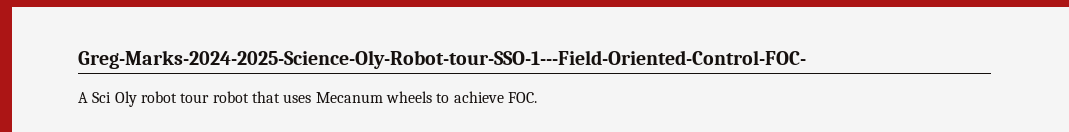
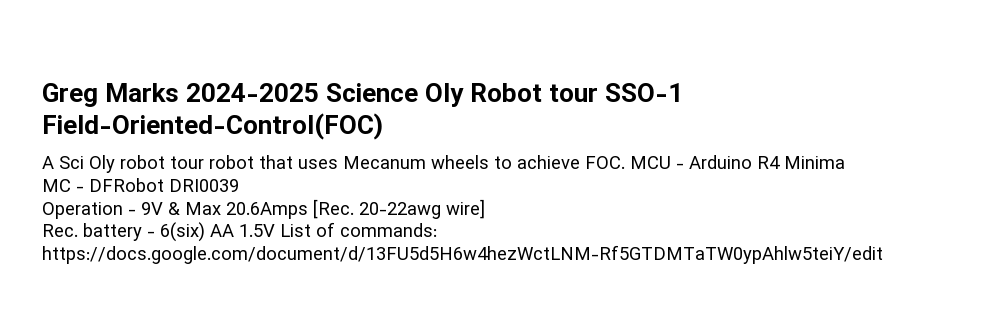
- Greg-Marks-2024-2025-Science-Oly-Robot-tour-SSO-1---Field-Oriented-Control-FOC-
+ Greg Marks 2024-2025 Science Oly Robot tour SSO-1 Field-Oriented-Control(FOC)
- A Sci Oly robot tour robot that uses Mecanum wheels to achieve FOC.
+ A Sci Oly robot tour robot that uses Mecanum wheels to achieve FOC. MCU - Arduino R4 Minima
+ MC - DFRobot DRI0039
+ Operation - 9V & Max 20.6Amps [Rec. 20-22awg wire]
+ Rec. battery - 6(six) AA 1.5V List of commands: https://docs.google.com/document/d/13FU5d5H6w4hezWctLNM-Rf5GTDMTaTW0ypAhlw5teiY/edit

